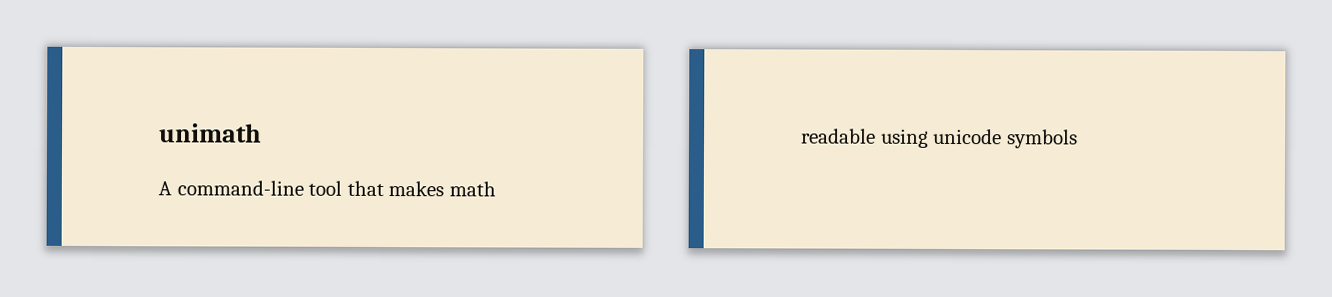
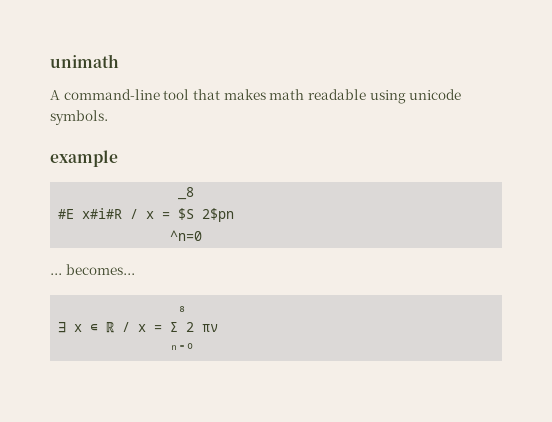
- A command-line tool that makes math readable using unicode symbols
+ A command-line tool that makes math readable using unicode symbols.
+ example
+ _8
+ #E x#i#R / x = $S 2$pn
+ ^n=0
+ ... becomes...
+ ₈
+ ∃ x ∊ ℝ / x = Σ 2 πν
+ ⁿ⁼⁰

